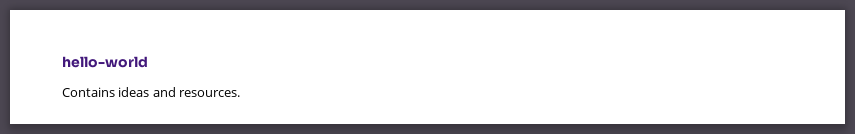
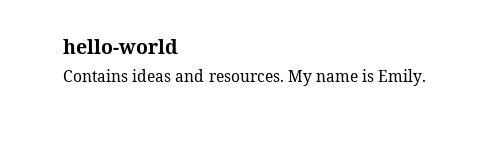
+ My name is Emily.

